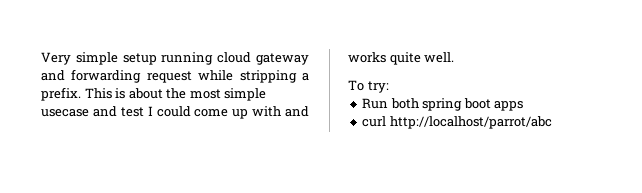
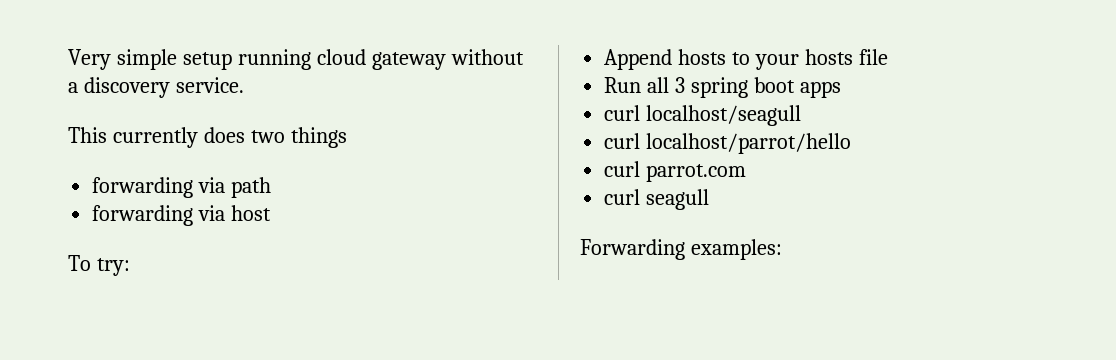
- Very simple setup running cloud gateway and forwarding request while stripping a prefix. This is about the most simple usecase and test I could come up with and works quite well.
+ Very simple setup running cloud gateway without a discovery service.
+ This currently does two things
+ forwarding via path
+ forwarding via host
  To try:
+ Append hosts to your hosts file
- Run both spring boot apps
+ Run all 3 spring boot apps
- curl http://localhost/parrot/abc
+ curl localhost/seagull
+ curl localhost/parrot/hello
+ curl parrot.com
+ curl seagull
+ Forwarding examples:

